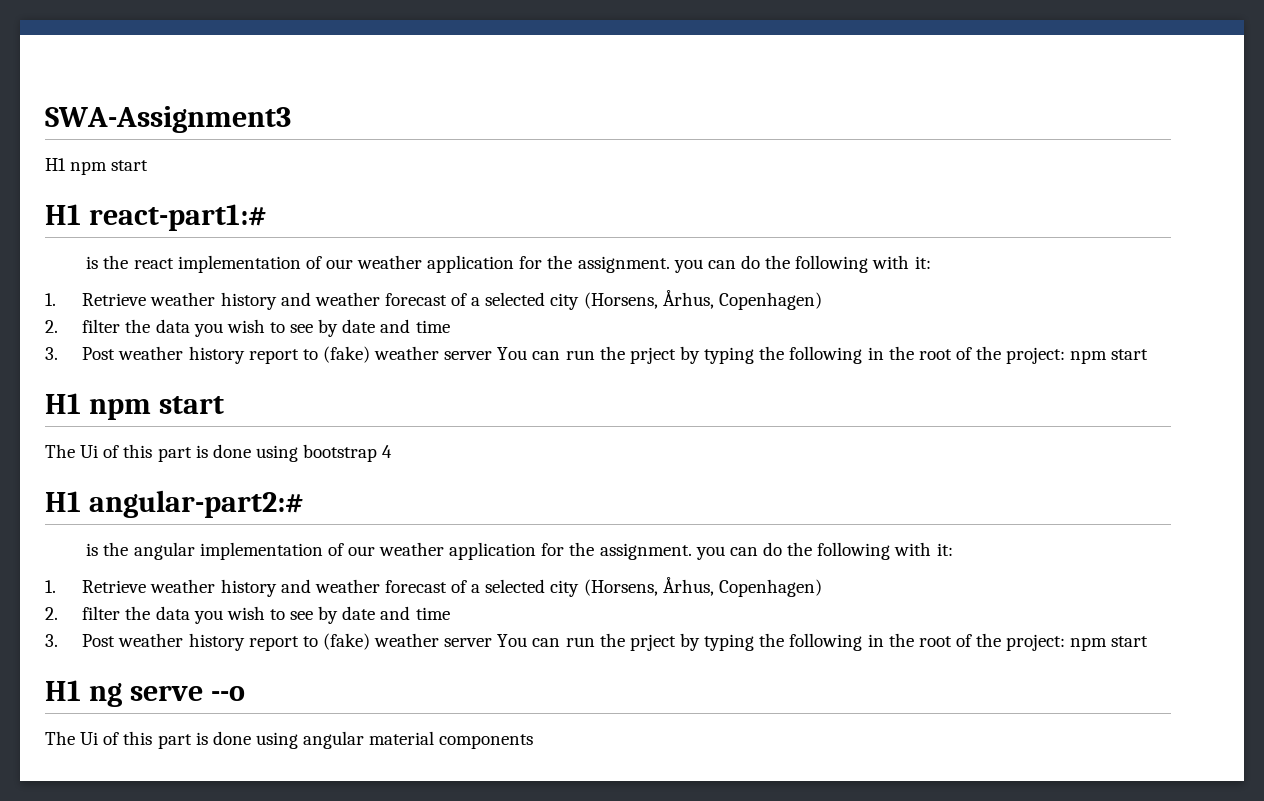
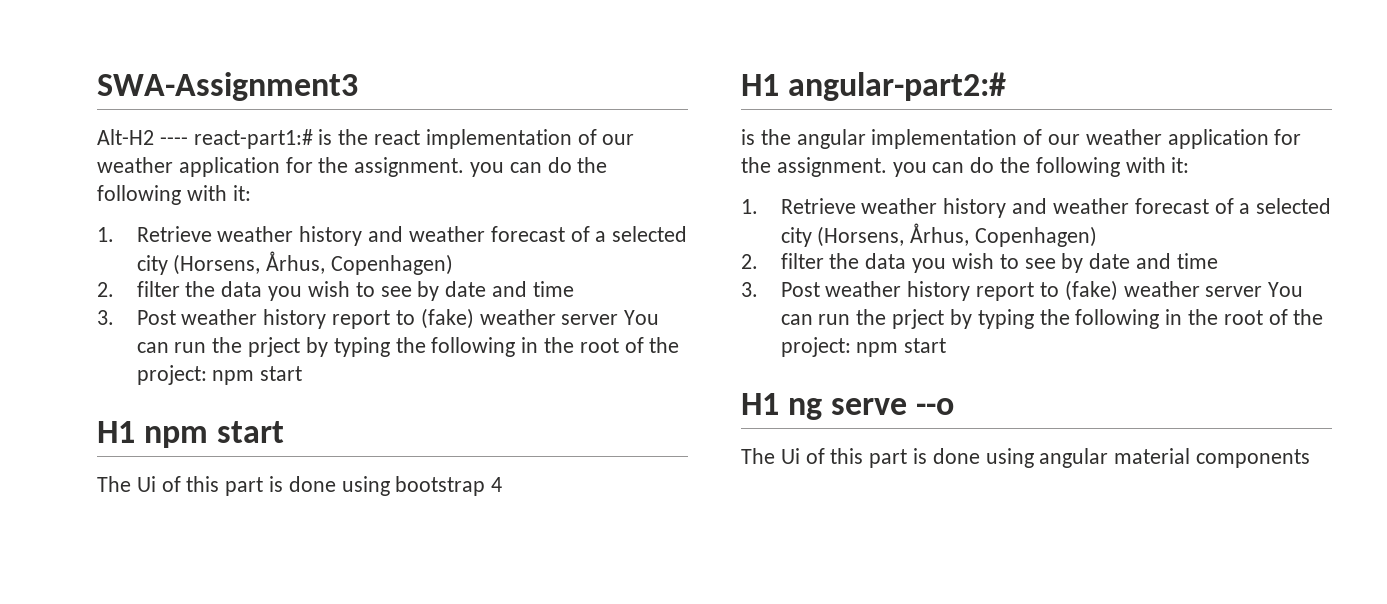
  SWA-Assignment3
- H1 npm start
- H1 react-part1:#
- is the react implementation of our weather application for the assignment. you can do the following with it:
+ Alt-H2 ---- react-part1:# is the react implementation of our weather application for the assignment. you can do the following with it:

